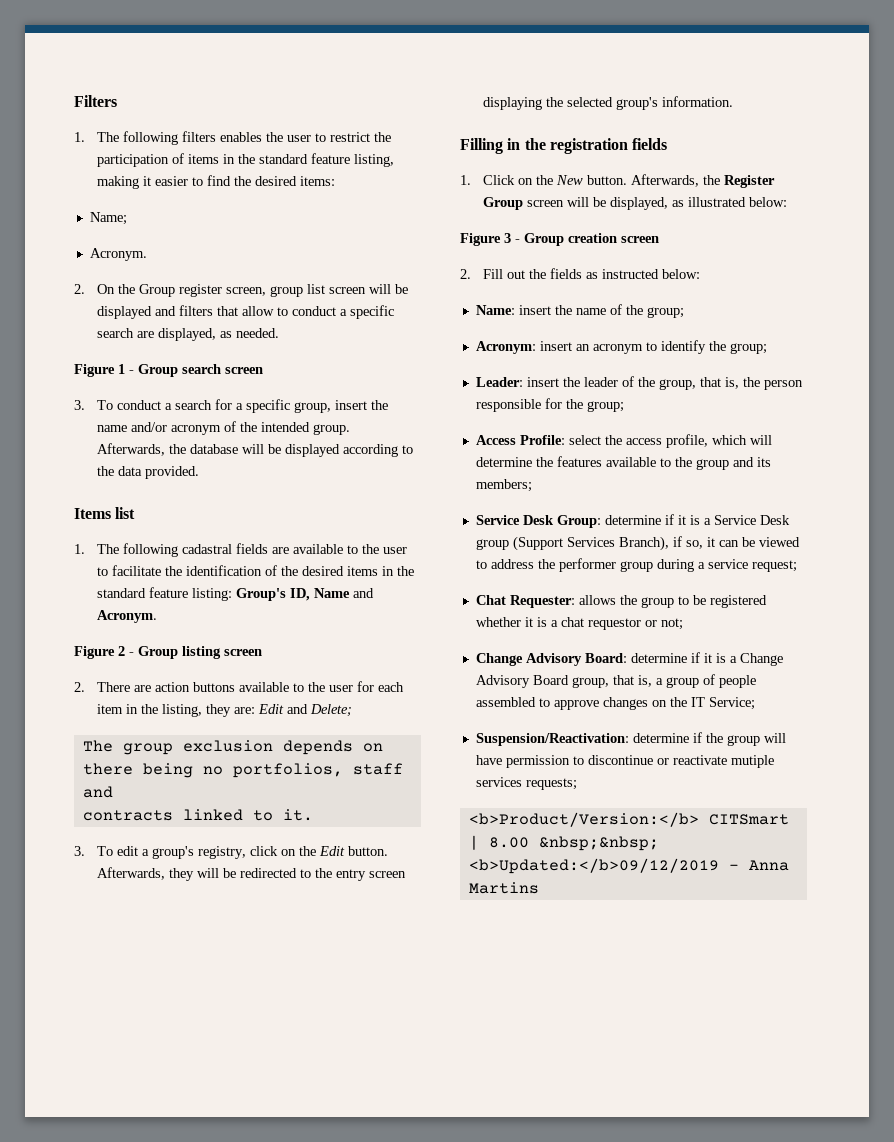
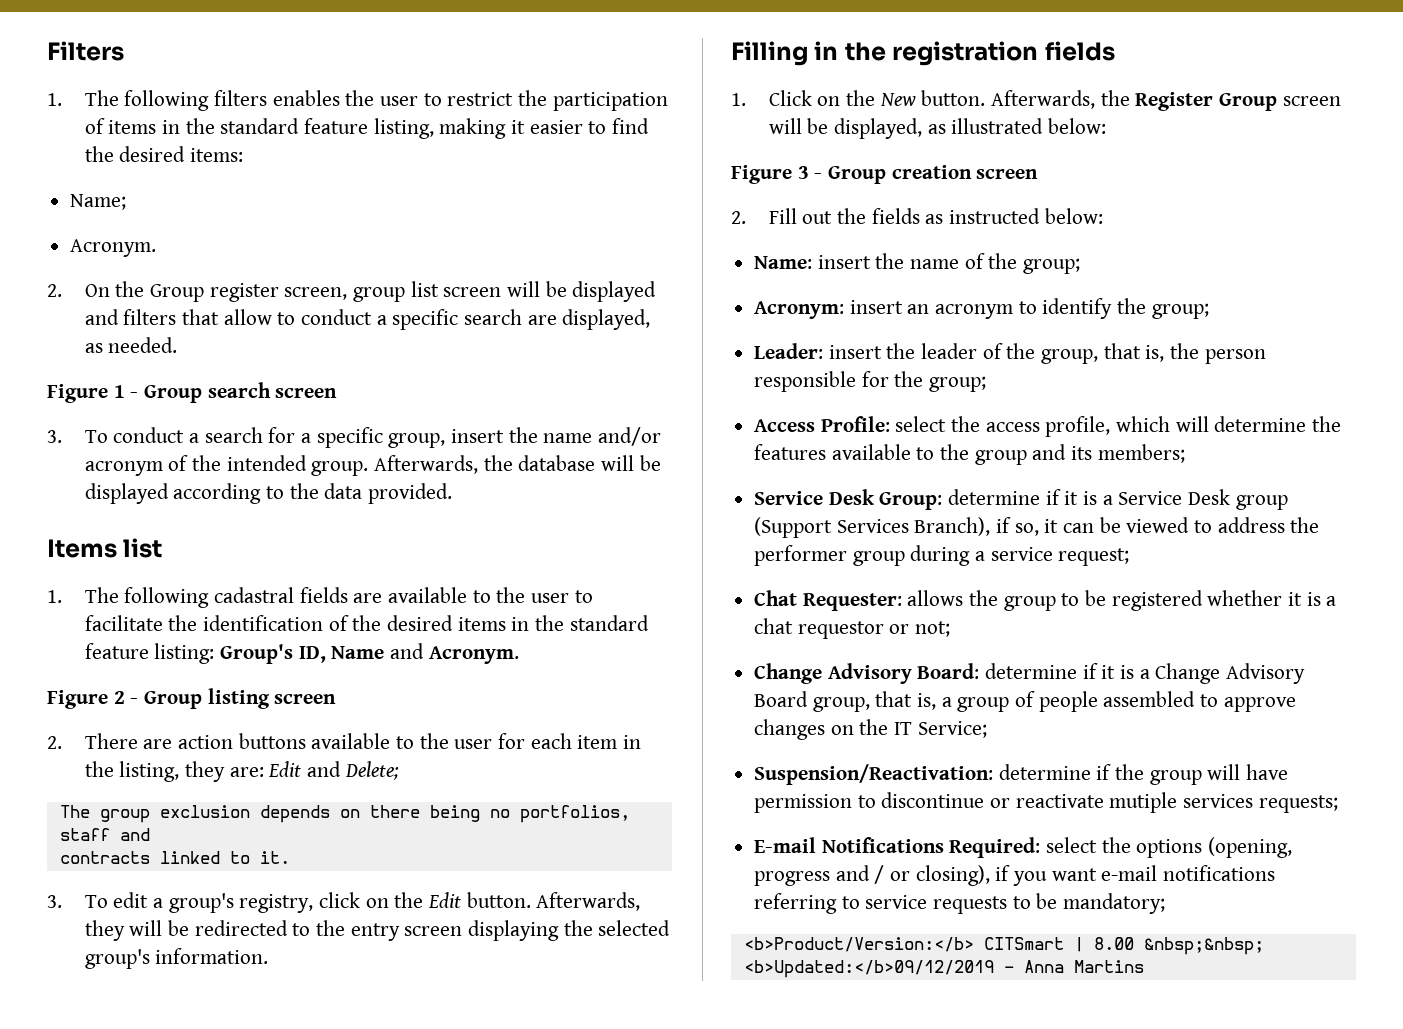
+ E-mail Notifications Required: select the options (opening, progress and / or closing), if you want e-mail notifications referring to service requests to be mandatory;

